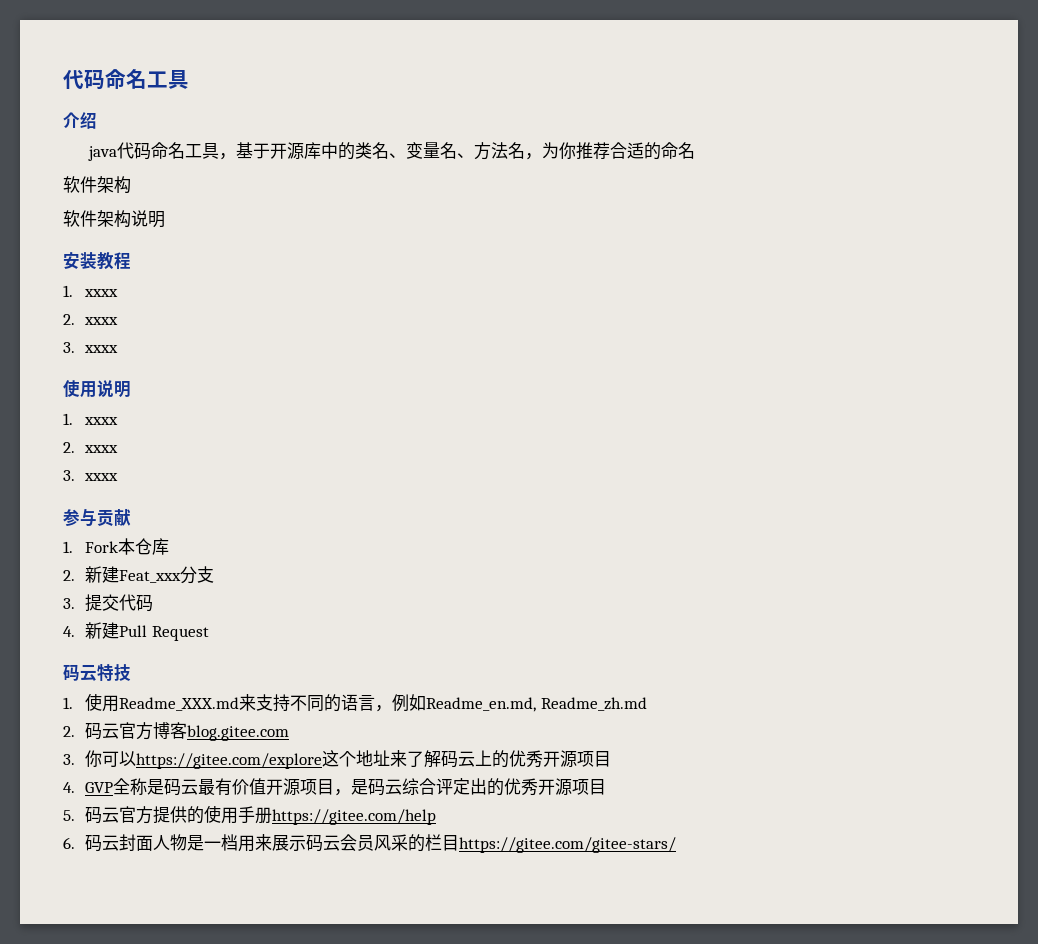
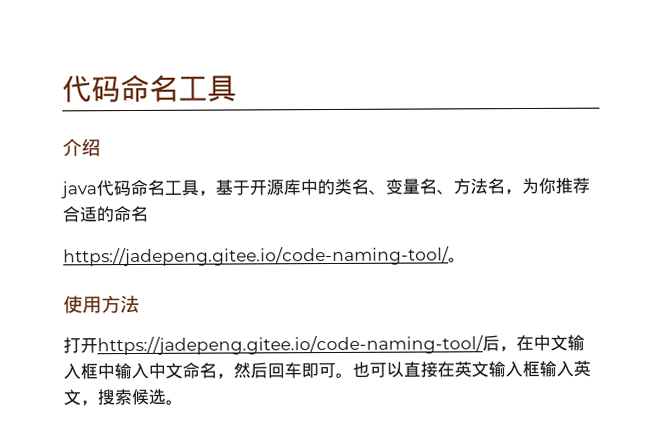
  java代码命名工具，基于开源库中的类名、变量名、方法名，为你推荐合适的命名
- 软件架构
- 软件架构说明
- 安装教程
- 1. xxxx
- 2. xxxx
- 3. xxxx
- 使用说明
- 1. xxxx
- 2. xxxx
- 3. xxxx
- 参与贡献
- 1. Fork本仓库
- 2.新建Feat_xxx分支
- 3.提交代码
- 4.新建Pull Request
- 码云特技
- 1.使用Readme_XXX.md来支持不同的语言，例如Readme_en.md, Readme_zh.md
- 2.码云官方博客blog.gitee.com
- 3.你可以https://gitee.com/explore这个地址来了解码云上的优秀开源项目
- 4. GVP全称是码云最有价值开源项目，是码云综合评定出的优秀开源项目
- 5.码云官方提供的使用手册https://gitee.com/help
- 6.码云封面人物是一档用来展示码云会员风采的栏目https://gitee.com/gitee-stars/
+ https://jadepeng.gitee.io/code-naming-tool/。
+ 使用方法
+ 打开https://jadepeng.gitee.io/code-naming-tool/后，在中文输入框中输入中文命名，然后回车即可。也可以直接在英文输入框输入英文，搜索候选。

